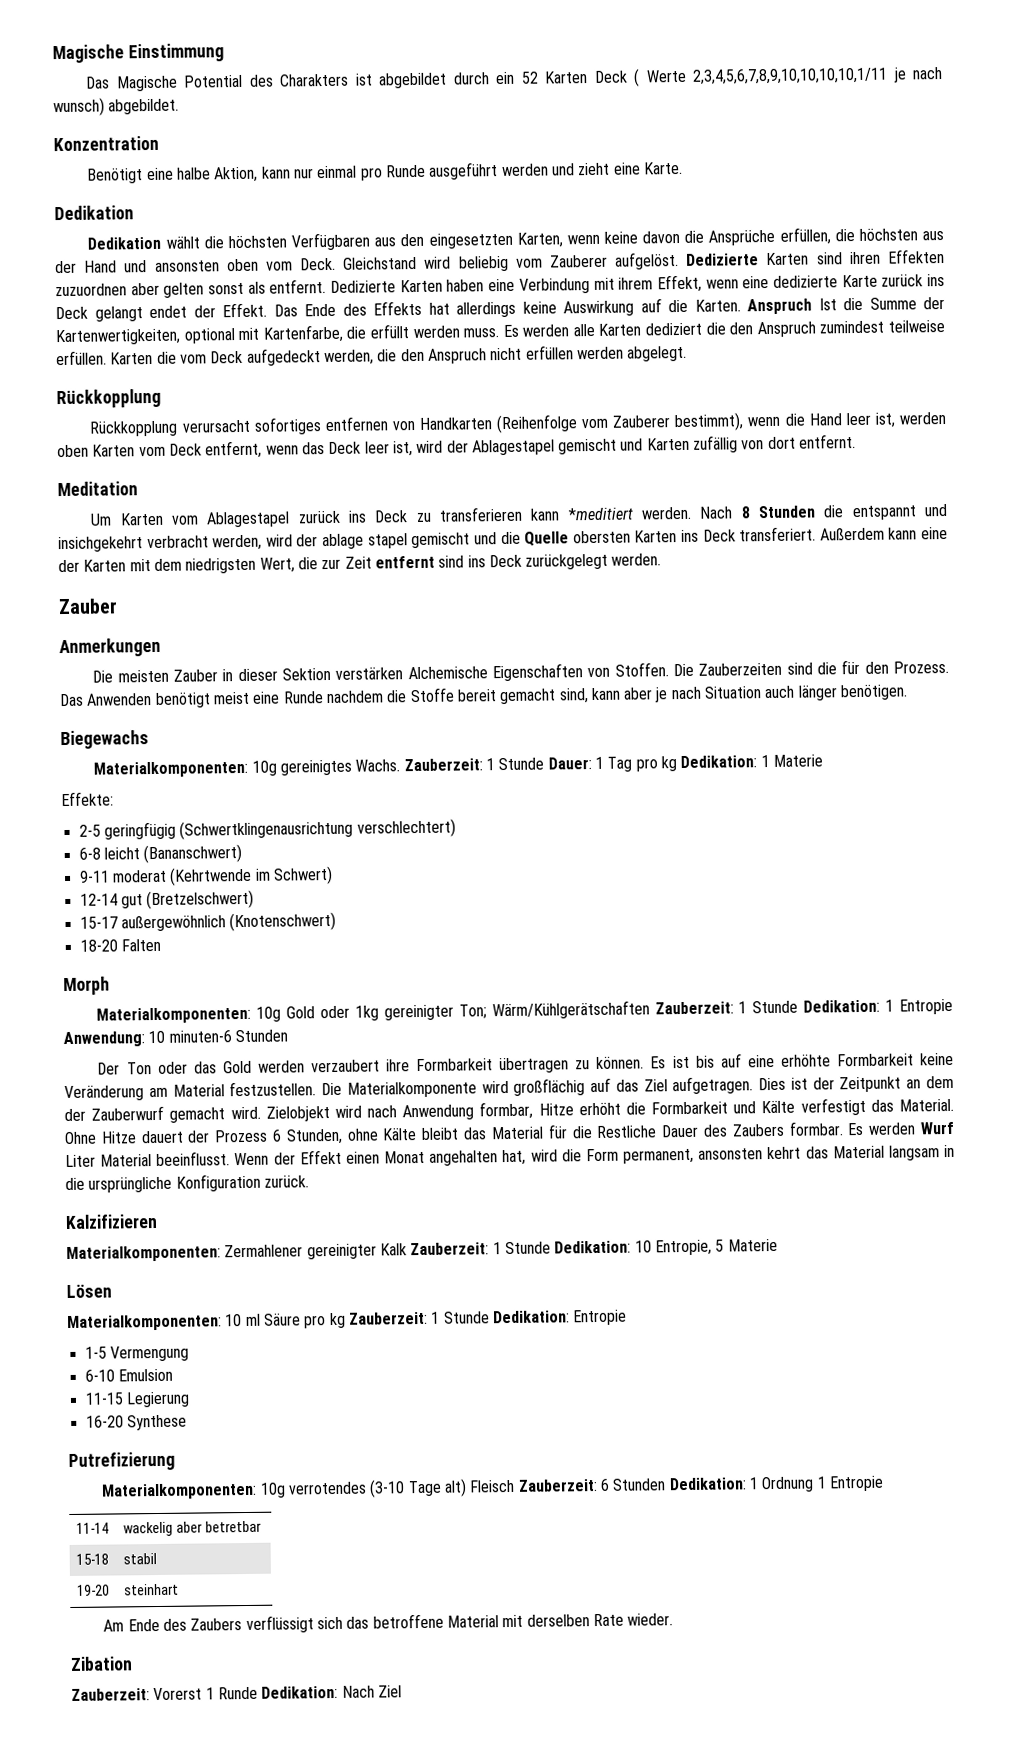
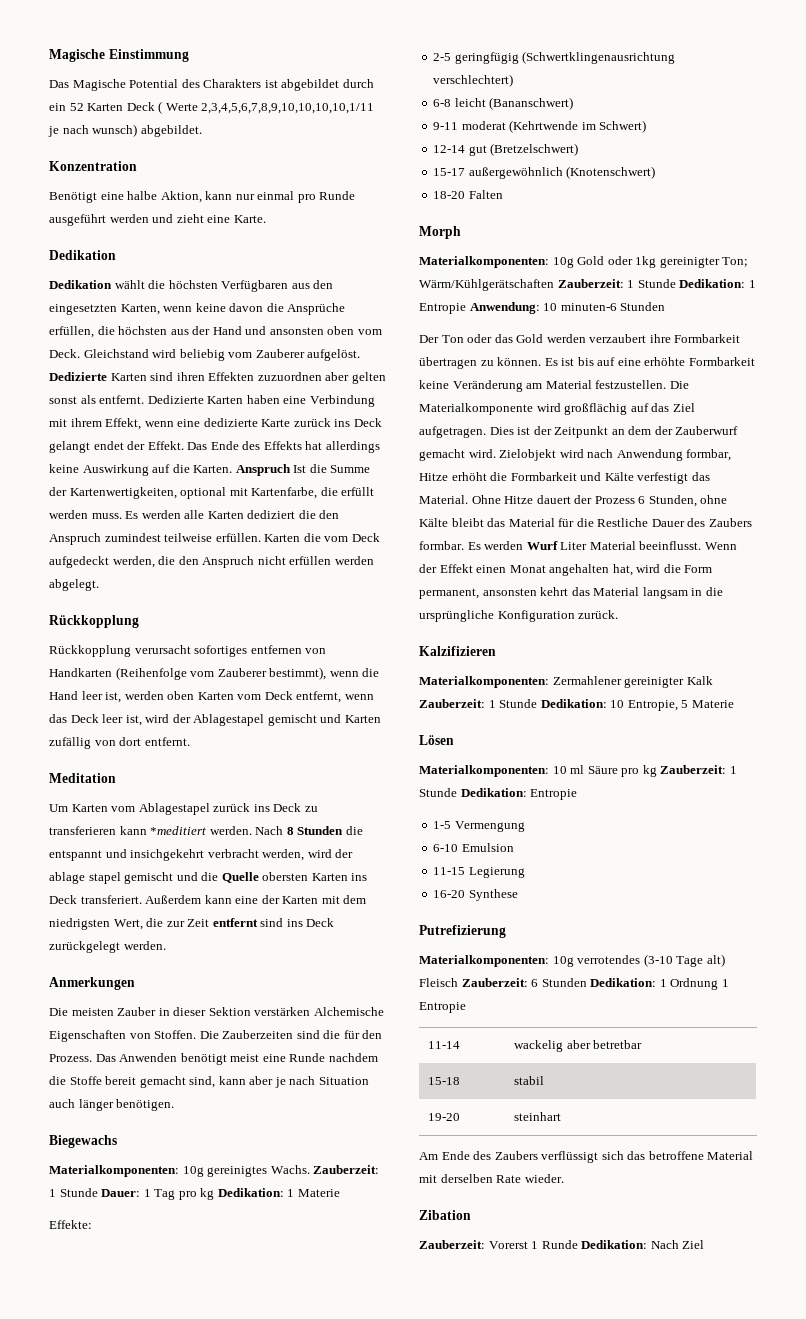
  Außerdem kann eine der Karten mit dem niedrigsten Wert, die zur Zeit entfernt sind ins Deck zurückgelegt werden.
- Zauber

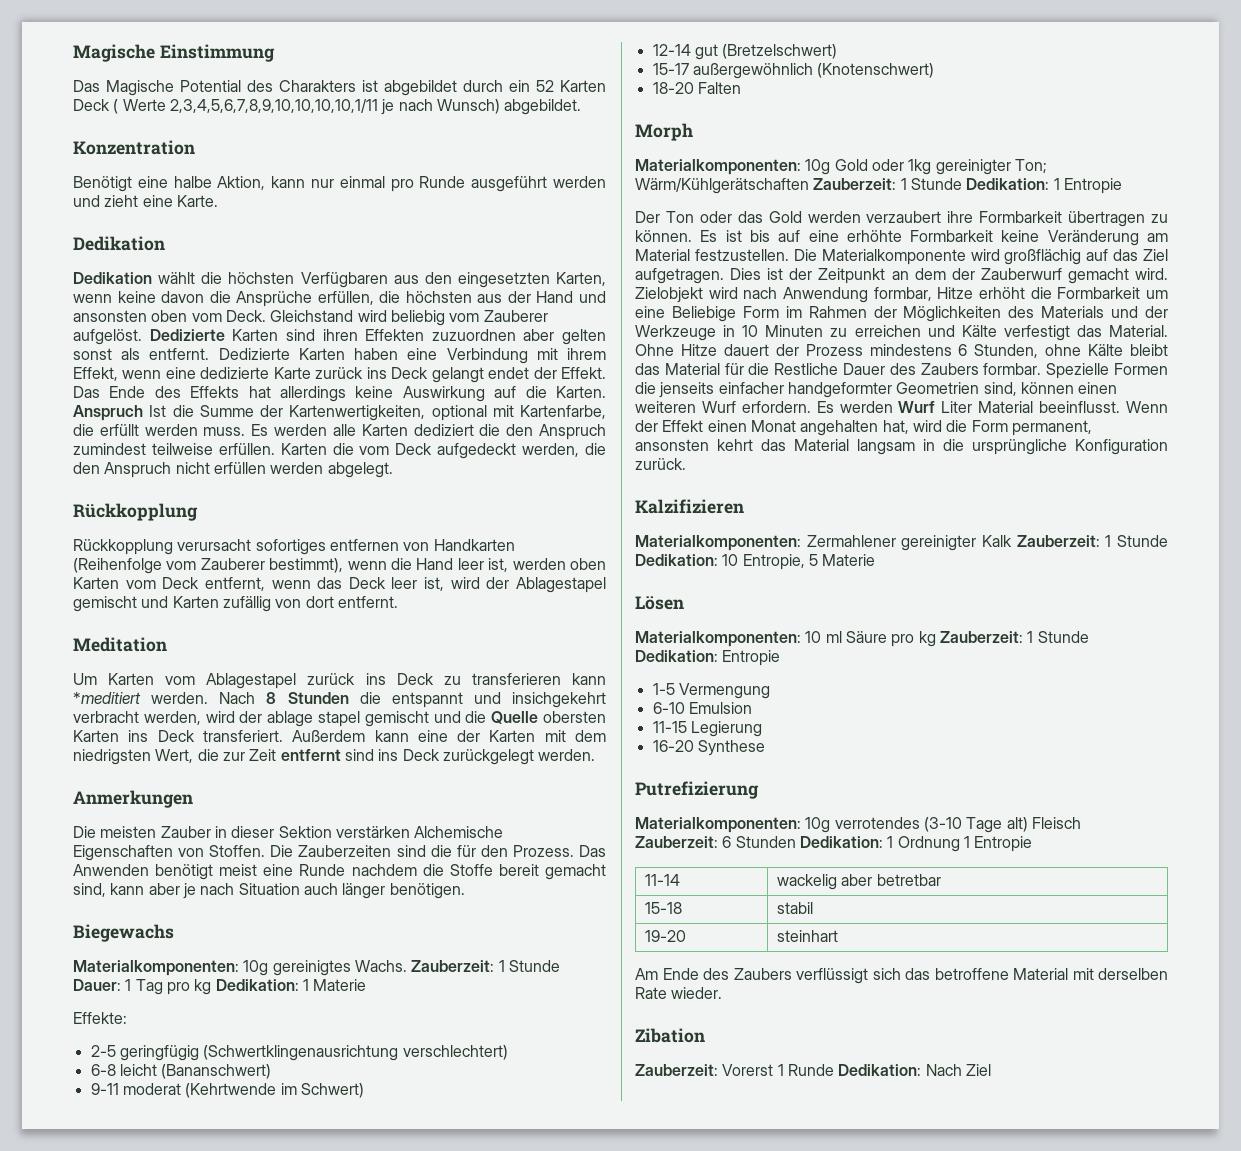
- Das Magische Potential des Charakters ist abgebildet durch ein 52 Karten Deck ( Werte 2,3,4,5,6,7,8,9,10,10,10,10,1/11 je nach wunsch) abgebildet.
+ Das Magische Potential des Charakters ist abgebildet durch ein 52 Karten Deck ( Werte 2,3,4,5,6,7,8,9,10,10,10,10,1/11 je nach Wunsch) abgebildet.
- Materialkomponenten: 10g Gold oder 1kg gereinigter Ton; Wärm/Kühlgerätschaften Zauberzeit: 1 Stunde Dedikation: 1 Entropie Anwendung: 10 minuten-6 Stunden
+ Materialkomponenten: 10g Gold oder 1kg gereinigter Ton; Wärm/Kühlgerätschaften Zauberzeit: 1 Stunde Dedikation: 1 Entropie
- Zielobjekt wird nach Anwendung formbar, Hitze erhöht die Formbarkeit und Kälte verfestigt das Material.
+ Zielobjekt wird nach Anwendung formbar, Hitze erhöht die Formbarkeit um eine Beliebige Form im Rahmen der Möglichkeiten des Materials und der Werkzeuge in 10 Minuten zu erreichen und Kälte verfestigt das Material.
- Ohne Hitze dauert der Prozess 6 Stunden, ohne Kälte bleibt das Material für die Restliche Dauer des Zaubers formbar.
+ Ohne Hitze dauert der Prozess mindestens 6 Stunden, ohne Kälte bleibt das Material für die Restliche Dauer des Zaubers formbar.
+ Spezielle Formen die jenseits einfacher handgeformter Geometrien sind, können einen weiteren Wurf erfordern.

